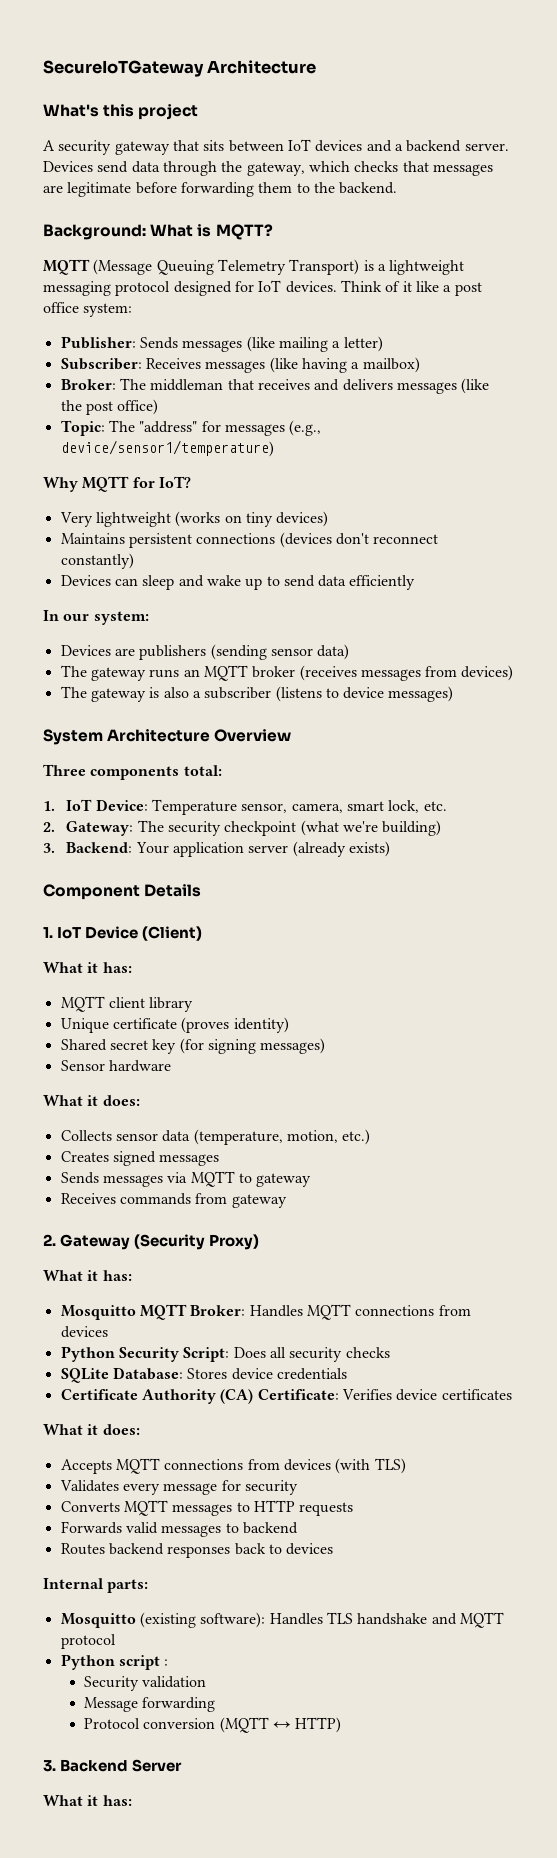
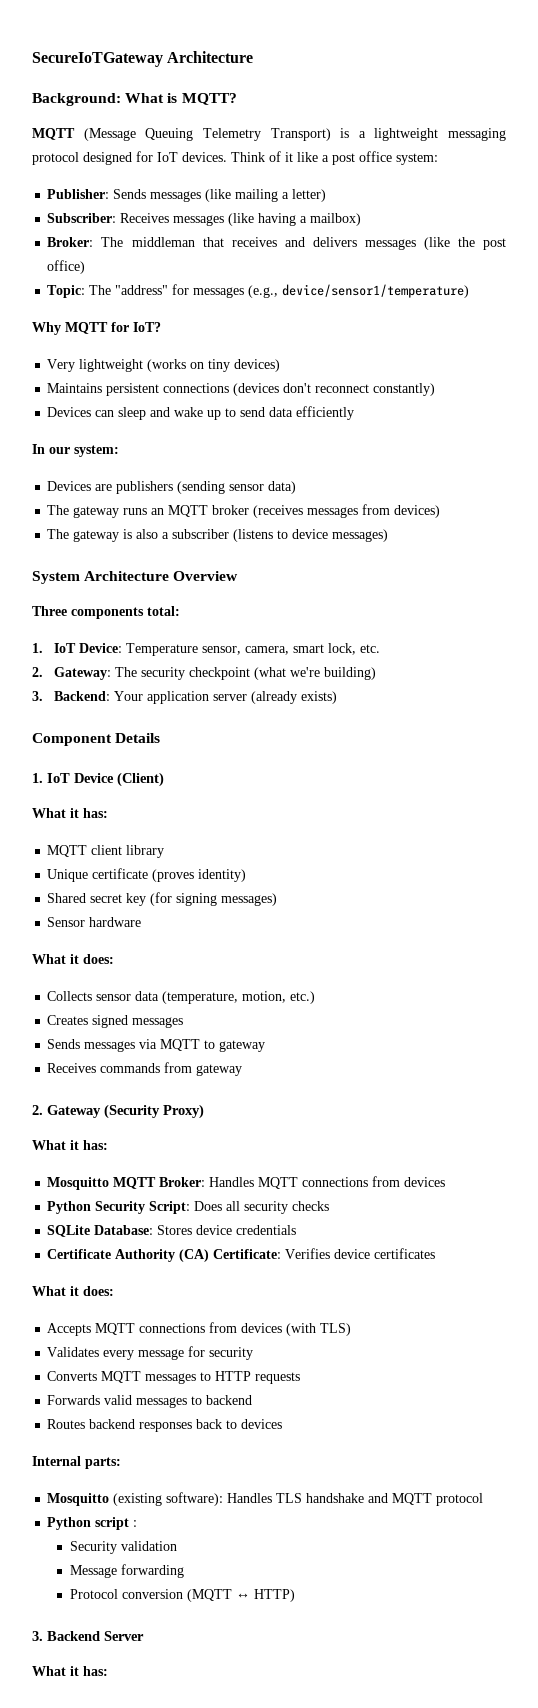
- What's this project
- A security gateway that sits between IoT devices and a backend server. Devices send data through the gateway, which checks that messages are legitimate before forwarding them to the backend.

